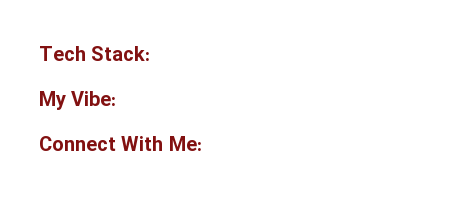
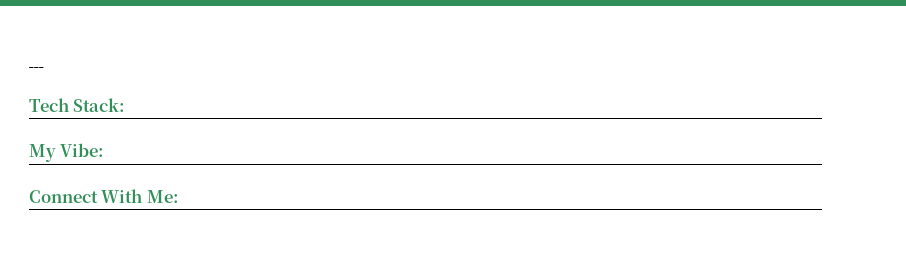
+ ---

